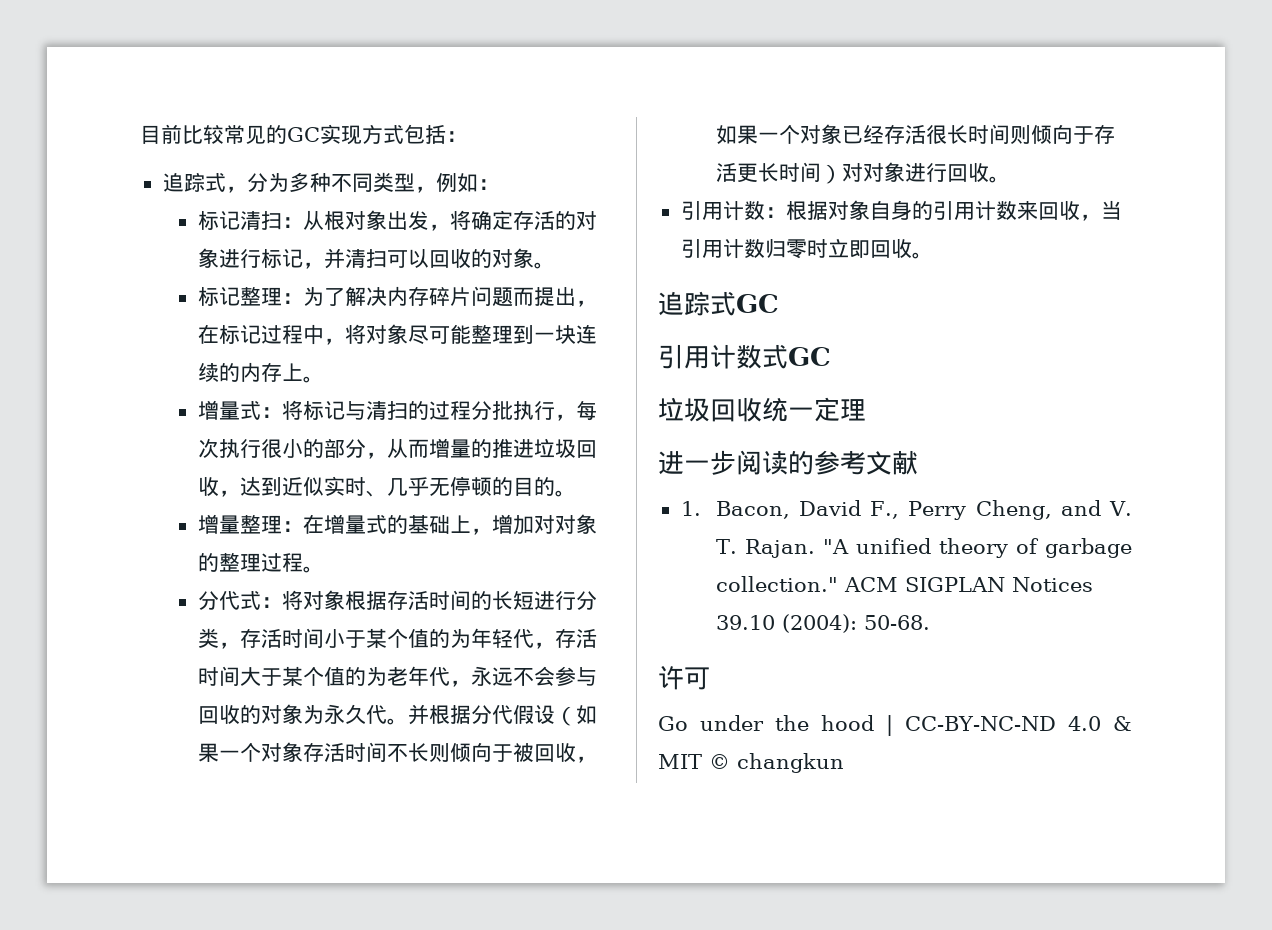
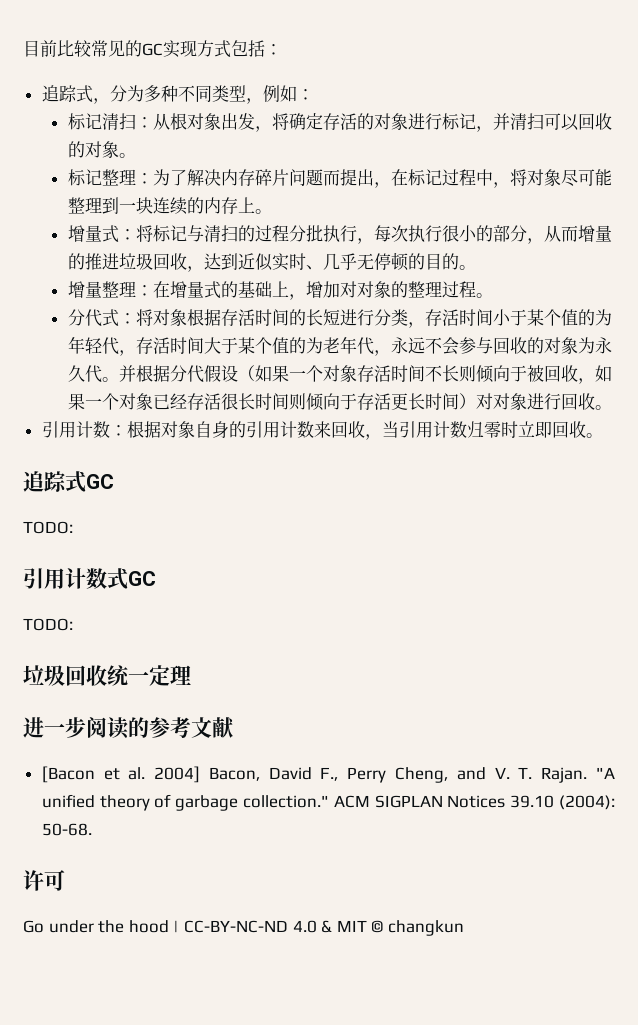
  追踪式GC
+ TODO:
  引用计数式GC
+ TODO:
- 1. Bacon, David F., Perry Cheng, and V. T. Rajan.
+ [Bacon et al. 2004] Bacon, David F., Perry Cheng, and V. T. Rajan.

